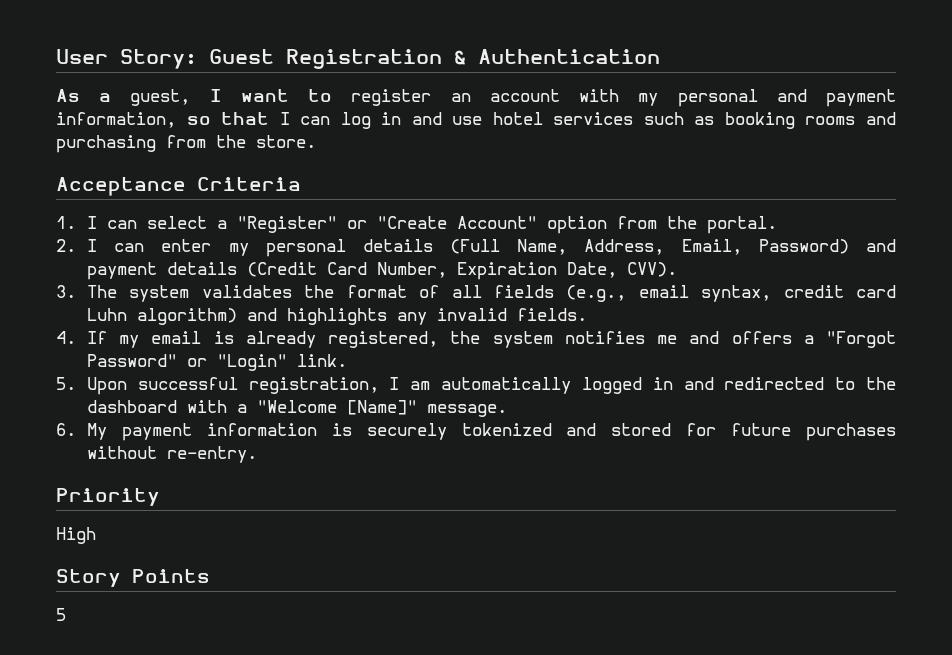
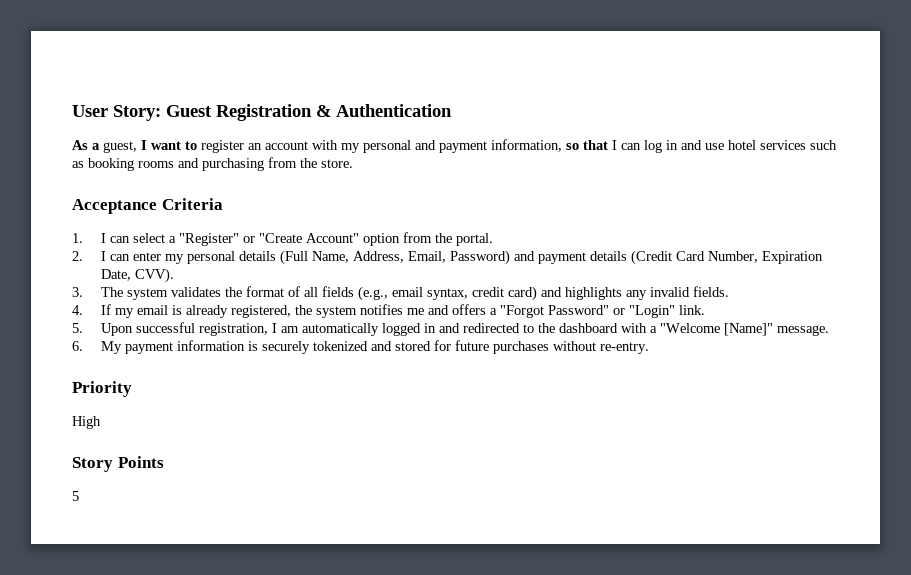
- 3. The system validates the format of all fields (e.g., email syntax, credit card Luhn algorithm) and highlights any invalid fields.
+ 3. The system validates the format of all fields (e.g., email syntax, credit card) and highlights any invalid fields.

